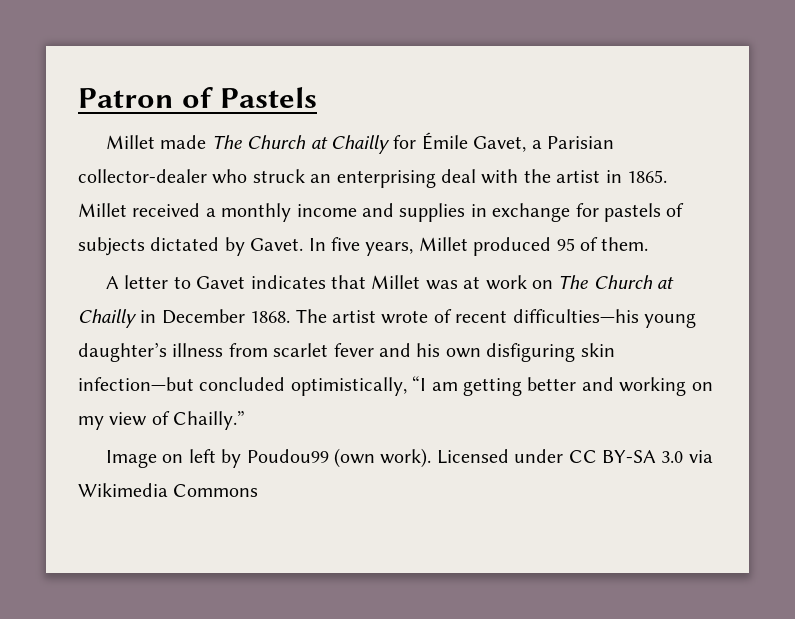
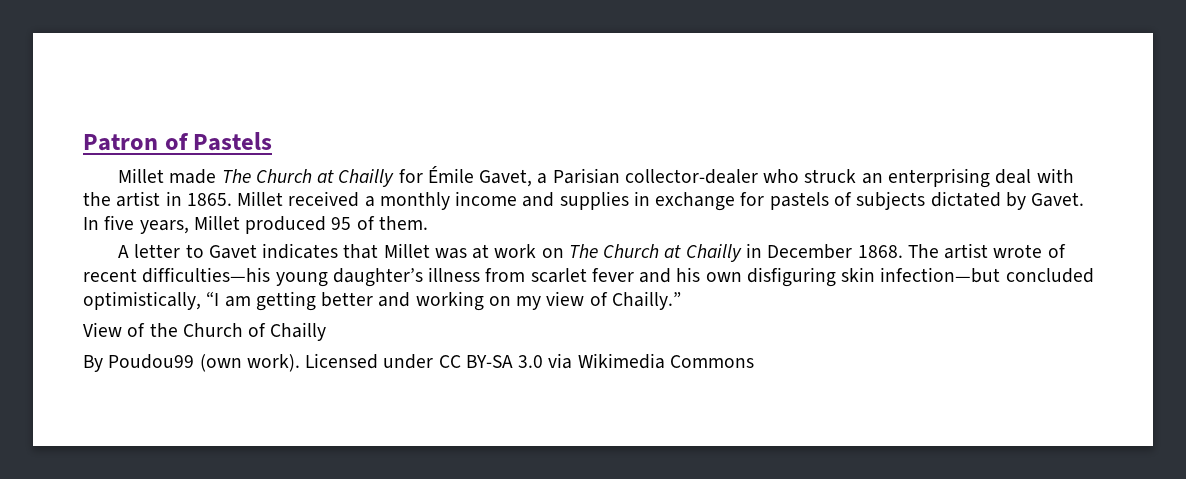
- Image on left by Poudou99 (own work).
+ View of the Church of Chailly
+ By Poudou99 (own work).

